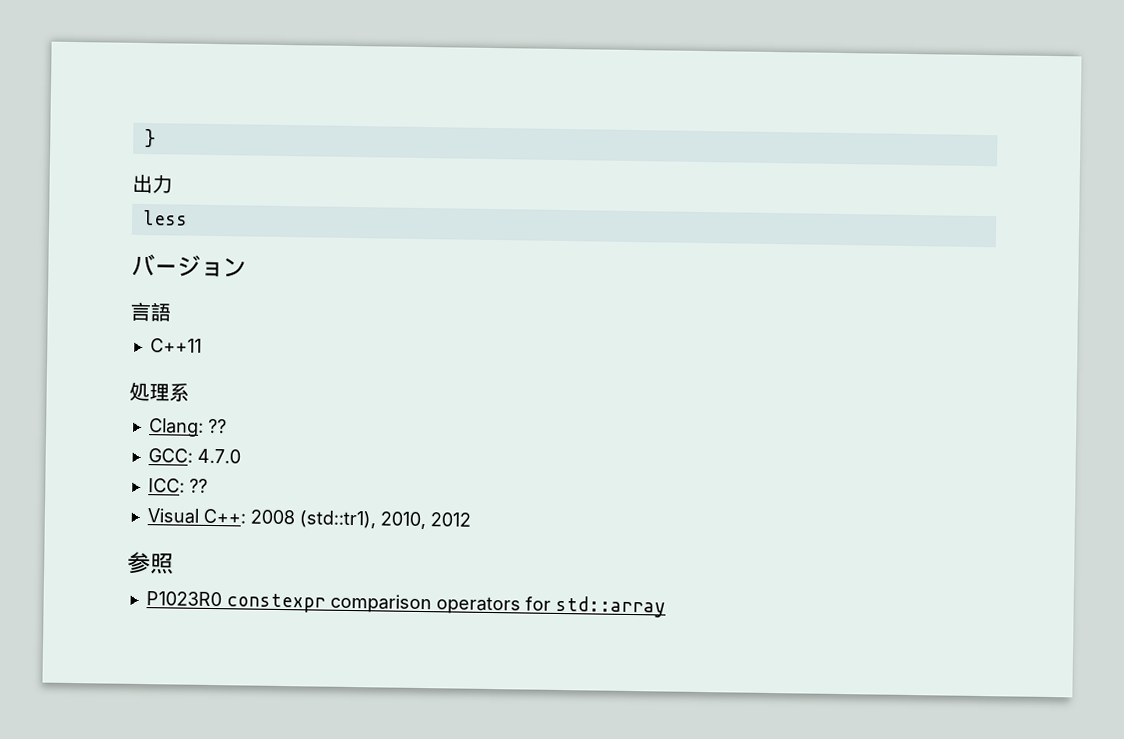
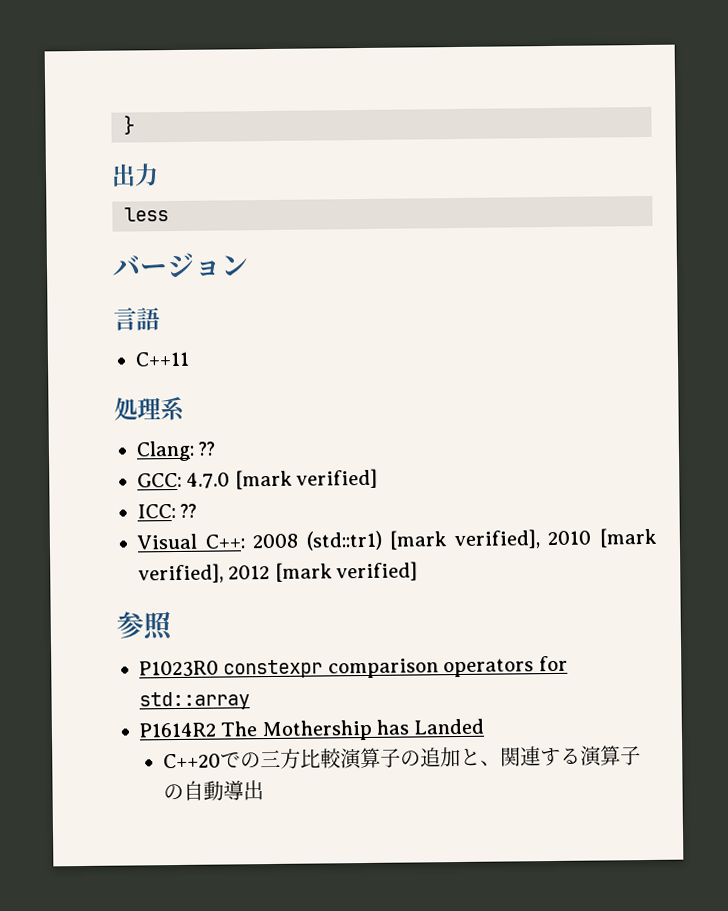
- GCC: 4.7.0
+ GCC: 4.7.0 [mark verified]
- Visual C++: 2008 (std::tr1), 2010, 2012
+ Visual C++: 2008 (std::tr1) [mark verified], 2010 [mark verified], 2012 [mark verified]
+ P1614R2 The Mothership has Landed
+ C++20での三方比較演算子の追加と、関連する演算子の自動導出

